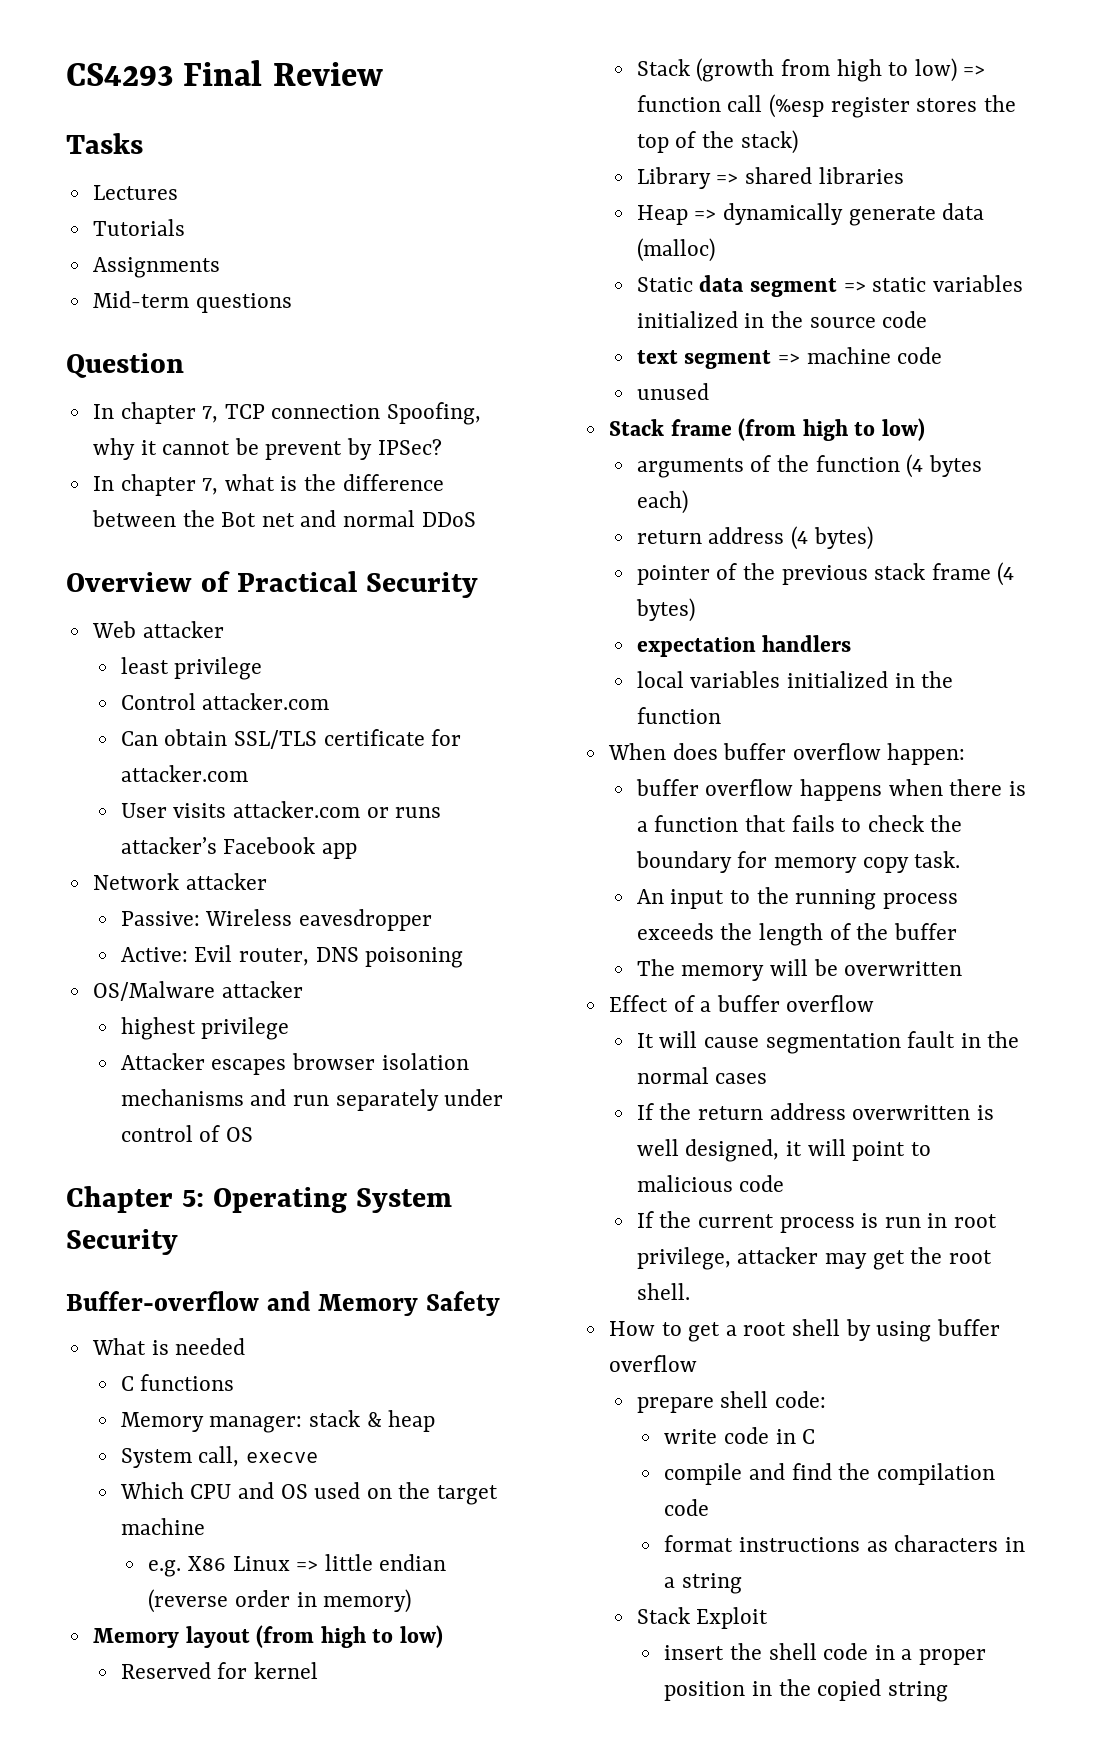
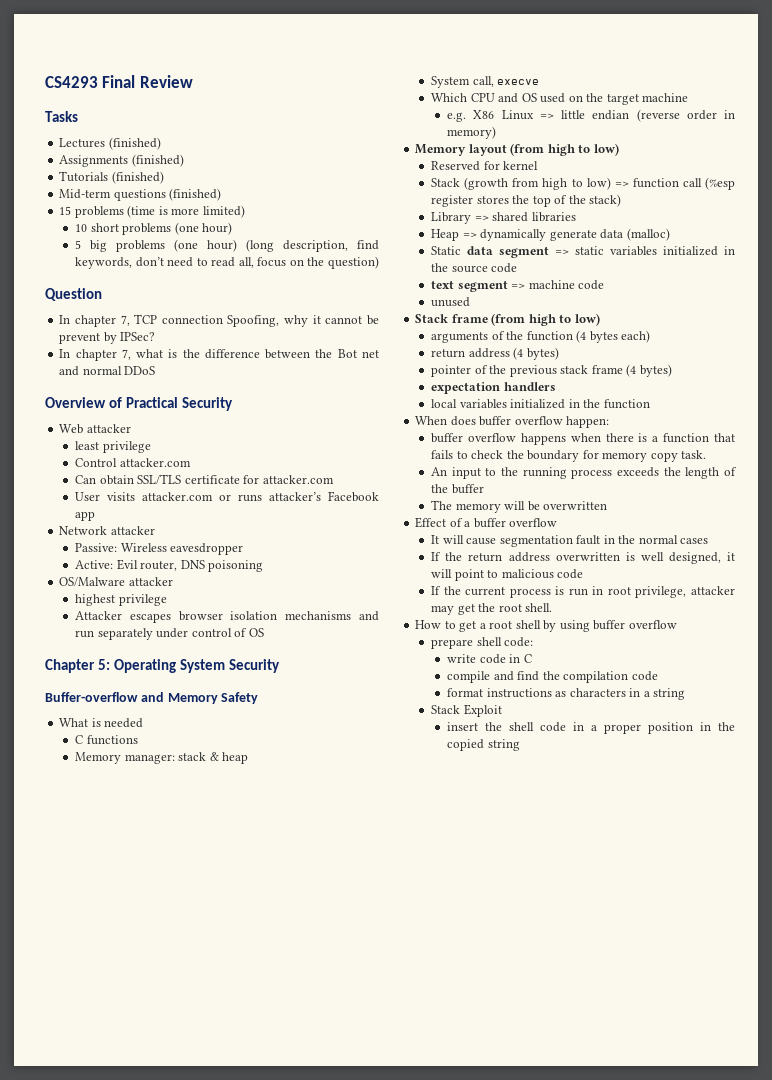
- Lectures
+ Lectures (finished)
+ Assignments (finished)
- Tutorials
- Assignments
+ Tutorials (finished)
- Mid-term questions
+ Mid-term questions (finished)
+ 15 problems (time is more limited)
+ 10 short problems (one hour)
+ 5 big problems (one hour) (long description, find keywords, don’t need to read all, focus on the question)

